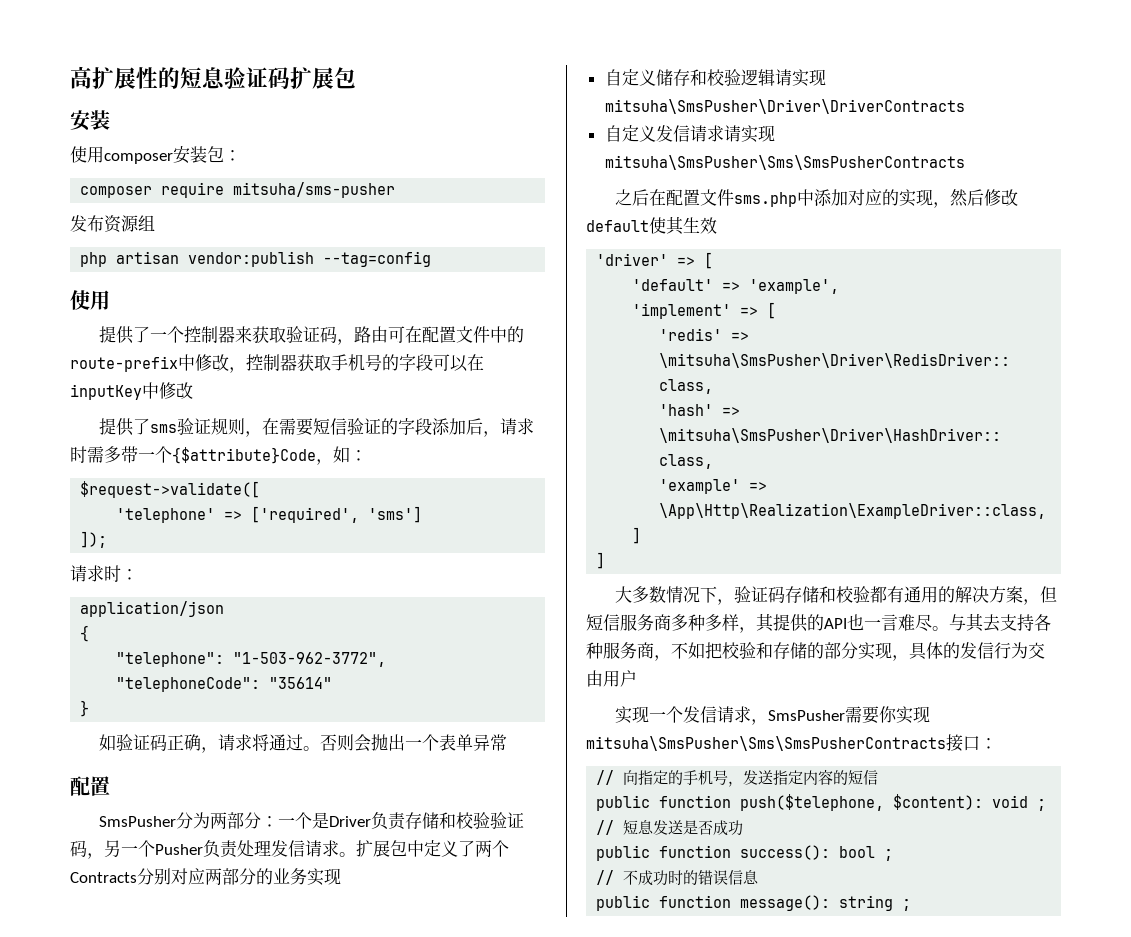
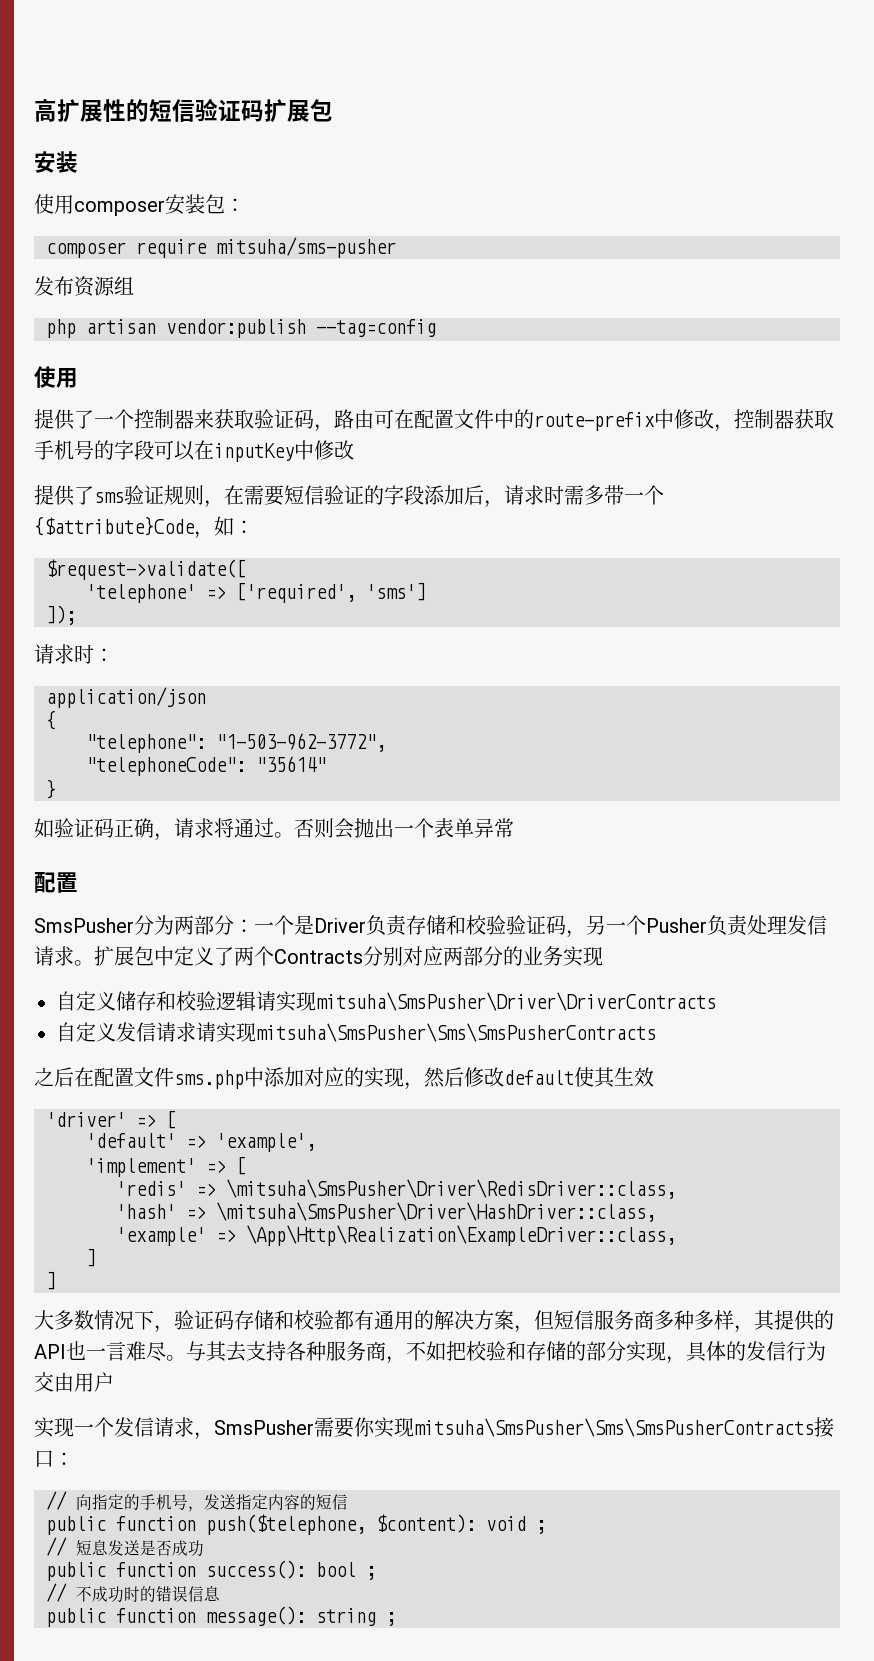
- 高扩展性的短息验证码扩展包
+ 高扩展性的短信验证码扩展包

